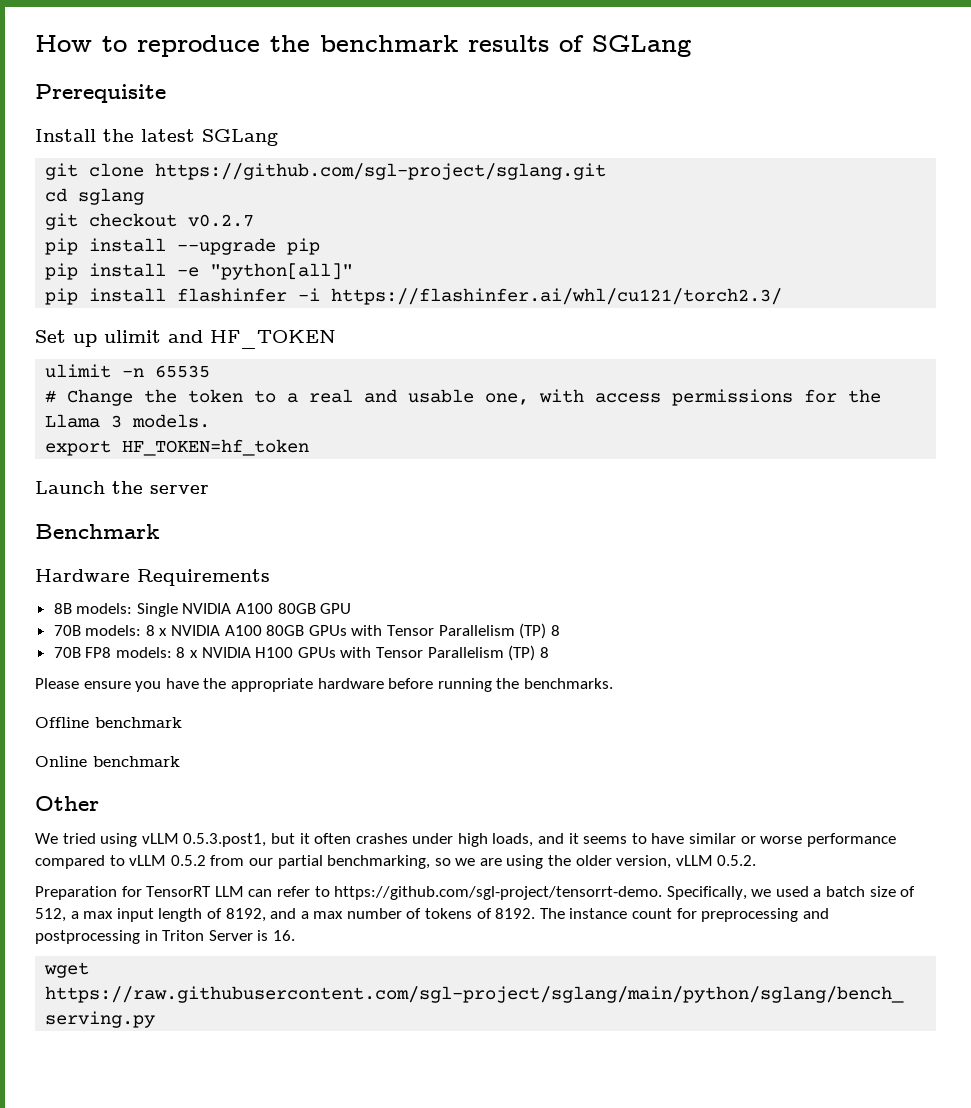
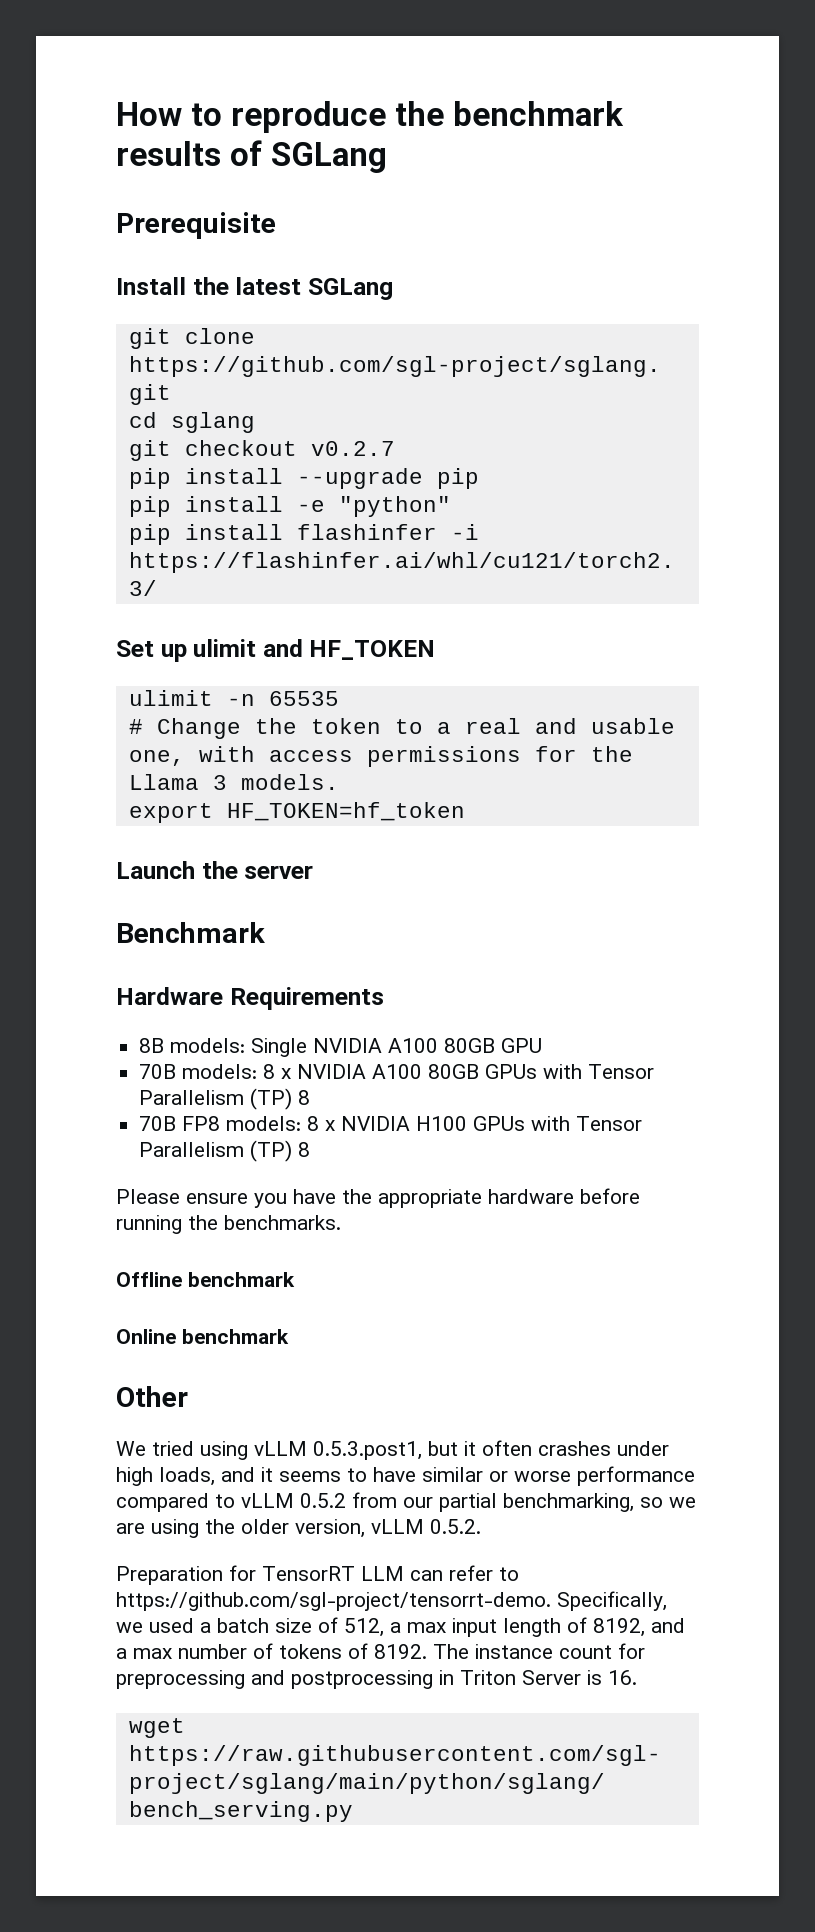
- pip install -e "python[all]"
+ pip install -e "python"

